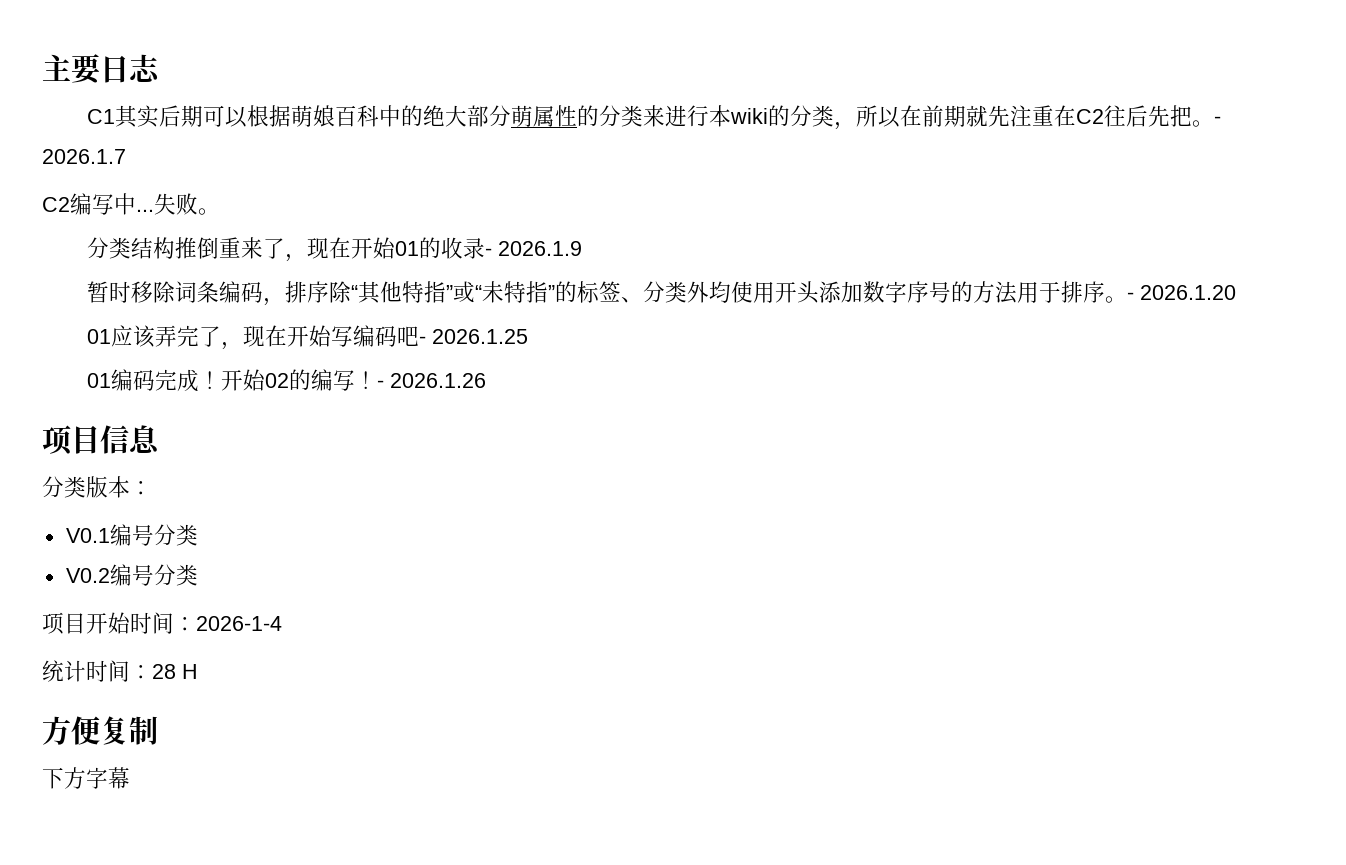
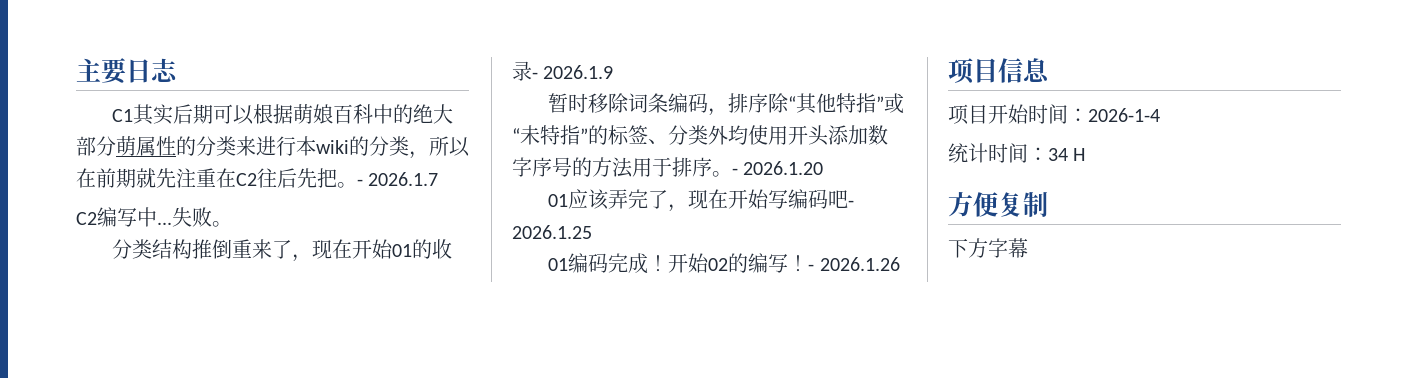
- 分类版本：
- V0.1编号分类
- V0.2编号分类
- 统计时间：28 H
+ 统计时间：34 H

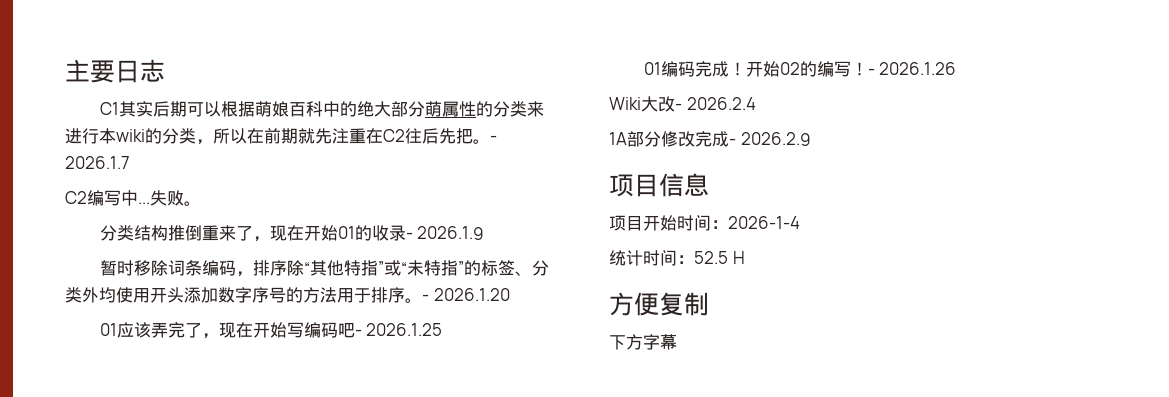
+ Wiki大改- 2026.2.4
+ 1A部分修改完成- 2026.2.9
- 统计时间：34 H
+ 统计时间：52.5 H

